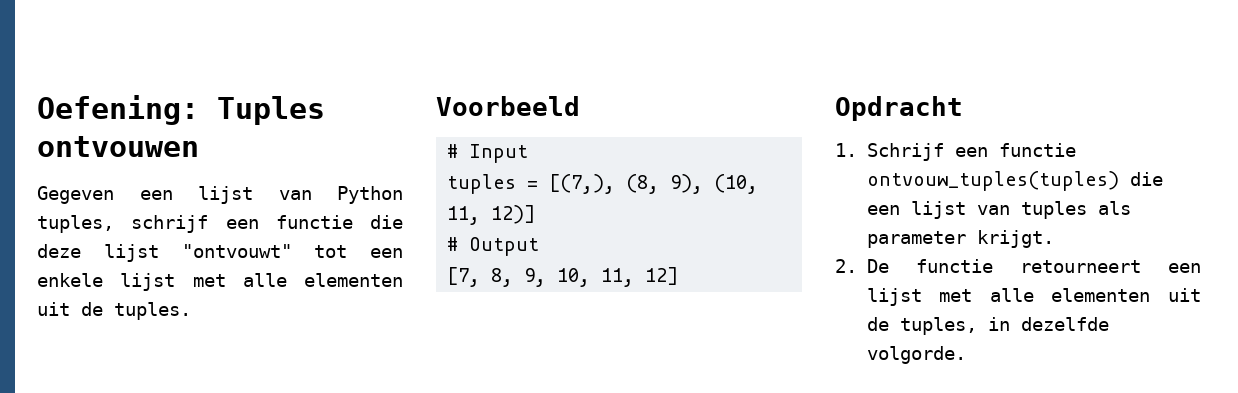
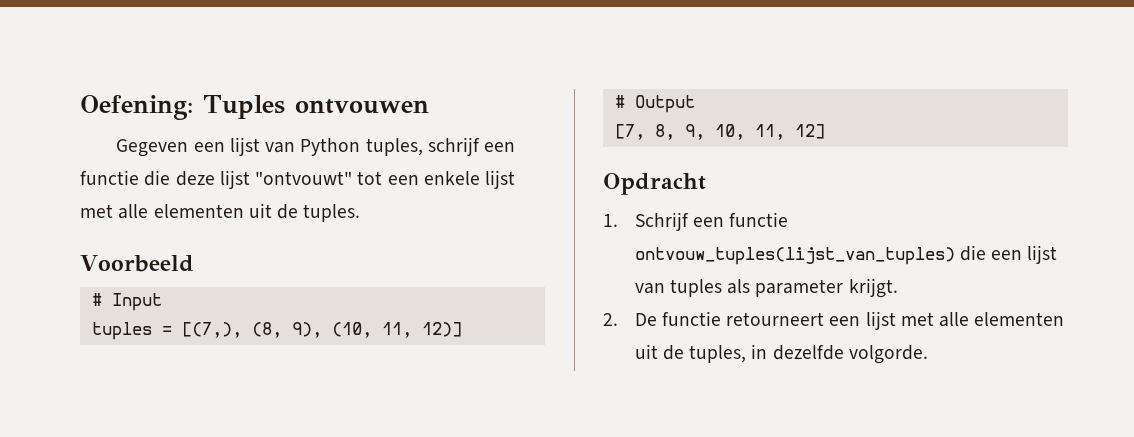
- 1. Schrijf een functie ontvouw_tuples(tuples) die een lijst van tuples als parameter krijgt.
+ 1. Schrijf een functie ontvouw_tuples(lijst_van_tuples) die een lijst van tuples als parameter krijgt.

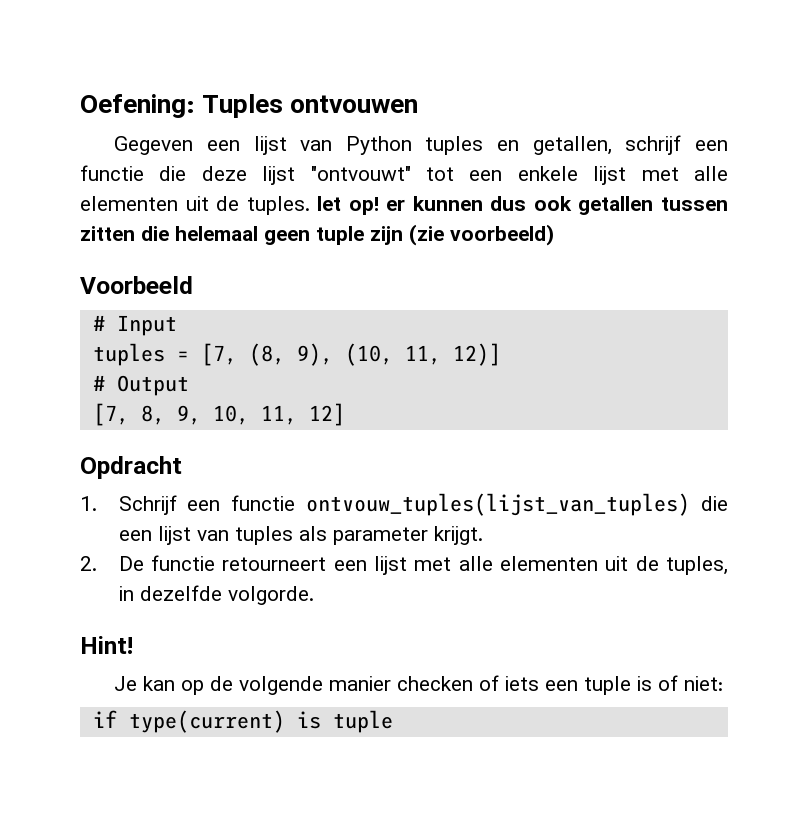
- Gegeven een lijst van Python tuples, schrijf een functie die deze lijst "ontvouwt" tot een enkele lijst met alle elementen uit de tuples.
+ Gegeven een lijst van Python tuples en getallen, schrijf een functie die deze lijst "ontvouwt" tot een enkele lijst met alle elementen uit de tuples. let op! er kunnen dus ook getallen tussen zitten die helemaal geen tuple zijn (zie voorbeeld)
- tuples = [(7,), (8, 9), (10, 11, 12)]
+ tuples = [7, (8, 9), (10, 11, 12)]
+ Hint!
+ Je kan op de volgende manier checken of iets een tuple is of niet:
+ if type(current) is tuple

